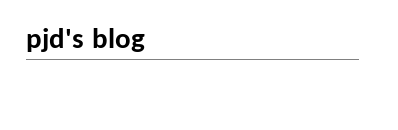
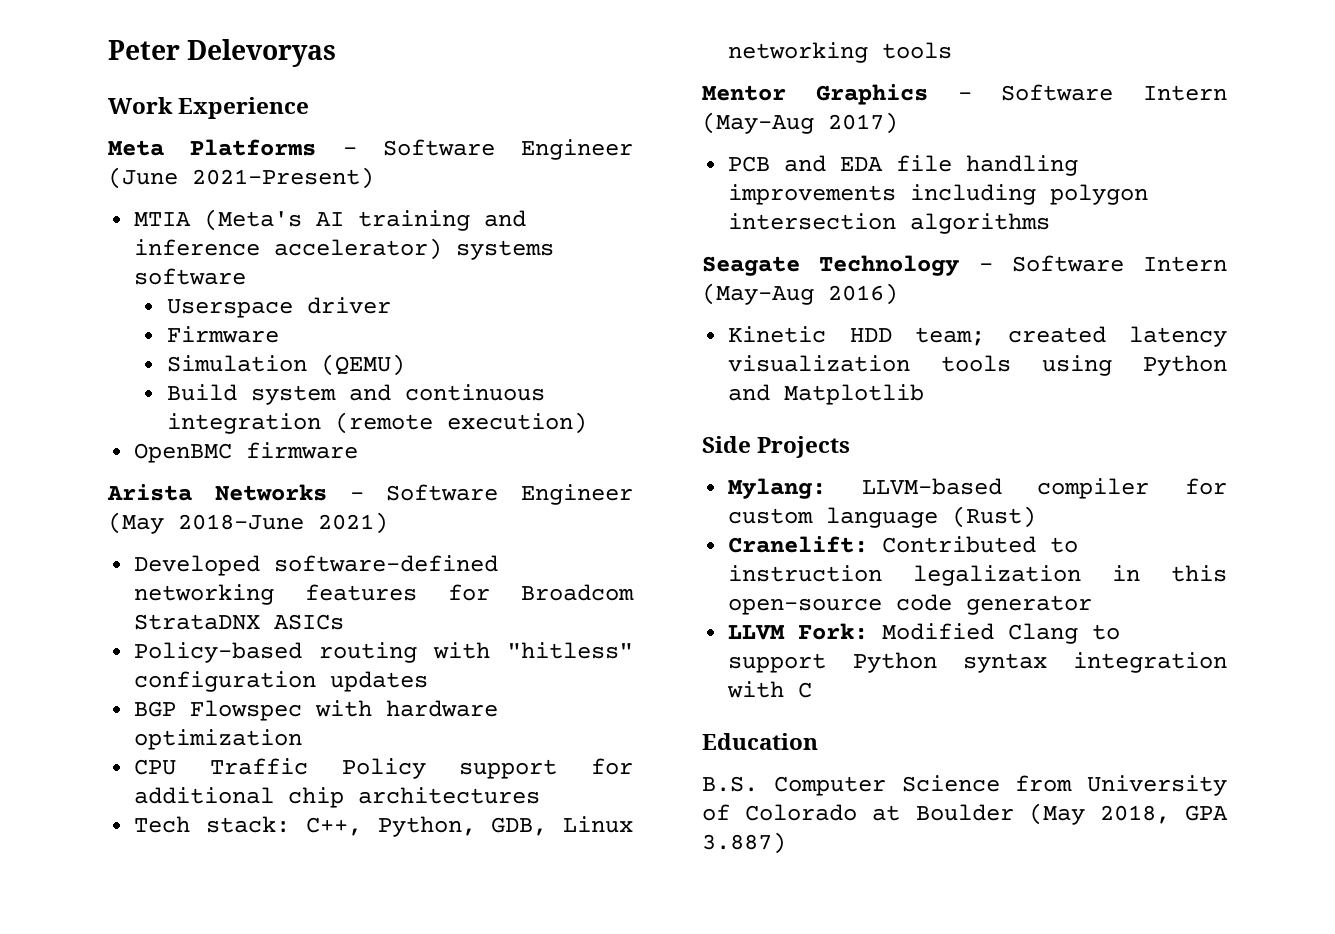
- pjd's blog
+ Peter Delevoryas
+ Work Experience
+ Meta Platforms - Software Engineer (June 2021-Present)
+ MTIA (Meta's AI training and inference accelerator) systems software
+ Userspace driver
+ Firmware
+ Simulation (QEMU)
+ Build system and continuous integration (remote execution)
+ OpenBMC firmware
+ Arista Networks - Software Engineer (May 2018-June 2021)
+ Developed software-defined networking features for Broadcom StrataDNX ASICs
+ Policy-based routing with "hitless" configuration updates
+ BGP Flowspec with hardware optimization
+ CPU Traffic Policy support for additional chip architectures
+ Tech stack: C++, Python, GDB, Linux networking tools
+ Mentor Graphics - Software Intern (May-Aug 2017)
+ PCB and EDA file handling improvements including polygon intersection algorithms
+ Seagate Technology - Software Intern (May-Aug 2016)
+ Kinetic HDD team; created latency visualization tools using Python and Matplotlib
+ Side Projects
+ Mylang: LLVM-based compiler for custom language (Rust)
+ Cranelift: Contributed to instruction legalization in this open-source code generator
+ LLVM Fork: Modified Clang to support Python syntax integration with C
+ Education
+ B.S. Computer Science from University of Colorado at Boulder (May 2018, GPA 3.887)

